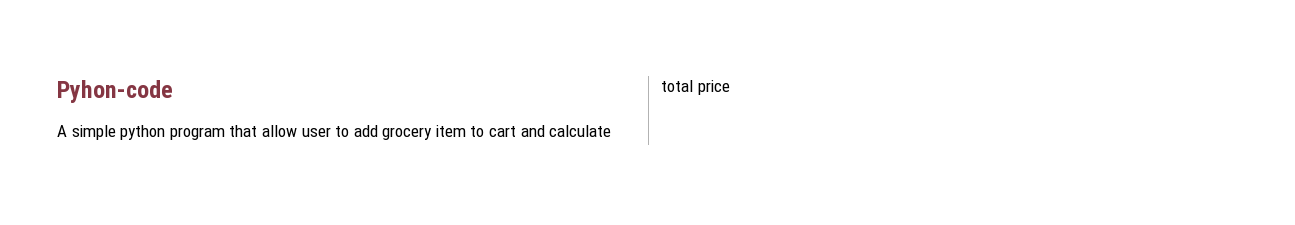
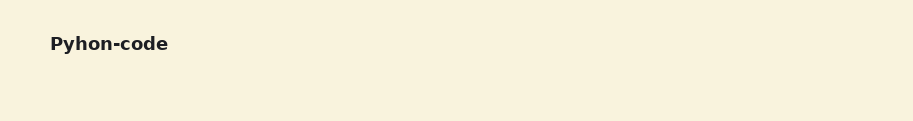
- A simple python program that allow user to add grocery item to cart and calculate total price

